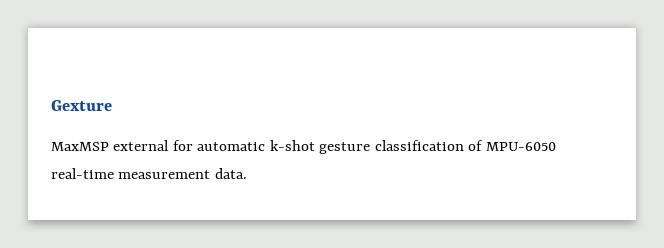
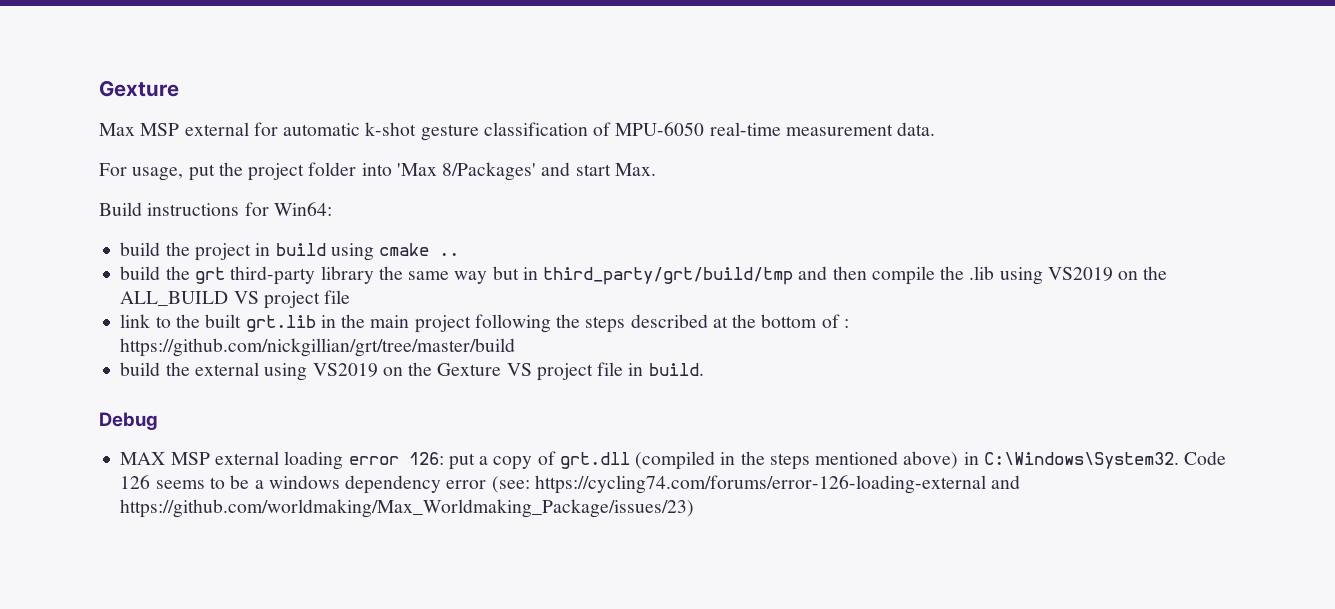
- MaxMSP external for automatic k-shot gesture classification of MPU-6050 real-time measurement data.
+ Max MSP external for automatic k-shot gesture classification of MPU-6050 real-time measurement data.
+ For usage, put the project folder into 'Max 8/Packages' and start Max.
+ Build instructions for Win64:
+ build the project in build using cmake ..
+ build the grt third-party library the same way but in third_party/grt/build/tmp and then compile the .lib using VS2019 on the ALL_BUILD VS project file
+ link to the built grt.lib in the main project following the steps described at the bottom of : https://github.com/nickgillian/grt/tree/master/build
+ build the external using VS2019 on the Gexture VS project file in build.
+ Debug
+ MAX MSP external loading error 126: put a copy of grt.dll (compiled in the steps mentioned above) in C:\Windows\System32. Code 126 seems to be a windows dependency error (see: https://cycling74.com/forums/error-126-loading-external and https://github.com/worldmaking/Max_Worldmaking_Package/issues/23)

